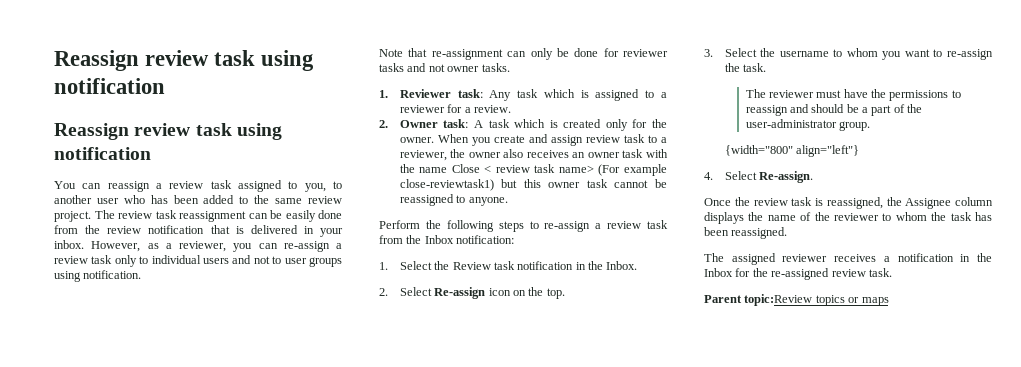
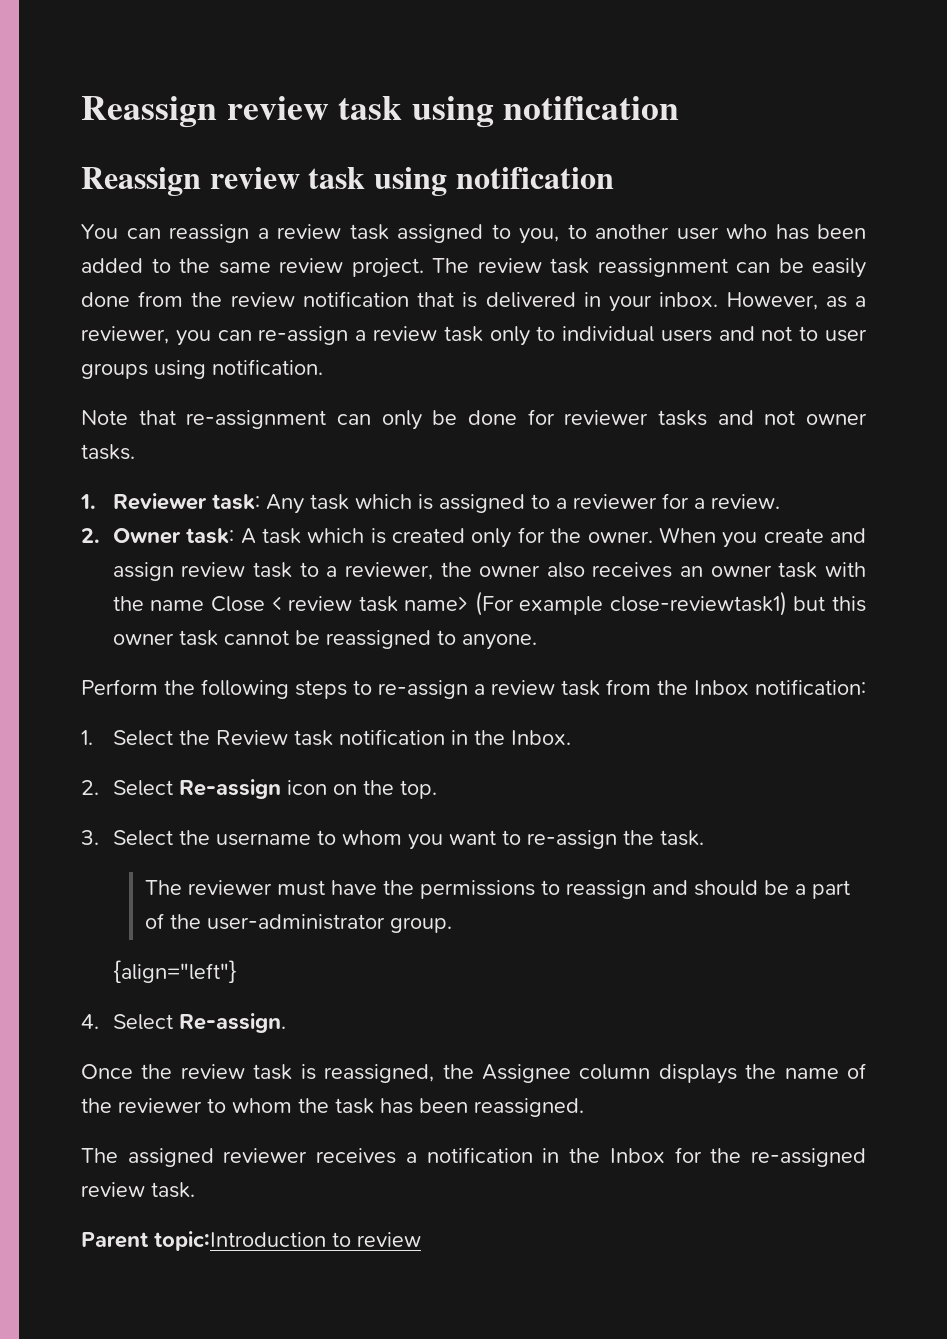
- {width="800" align="left"}
+ {align="left"}
- Parent topic:Review topics or maps
+ Parent topic:Introduction to review

